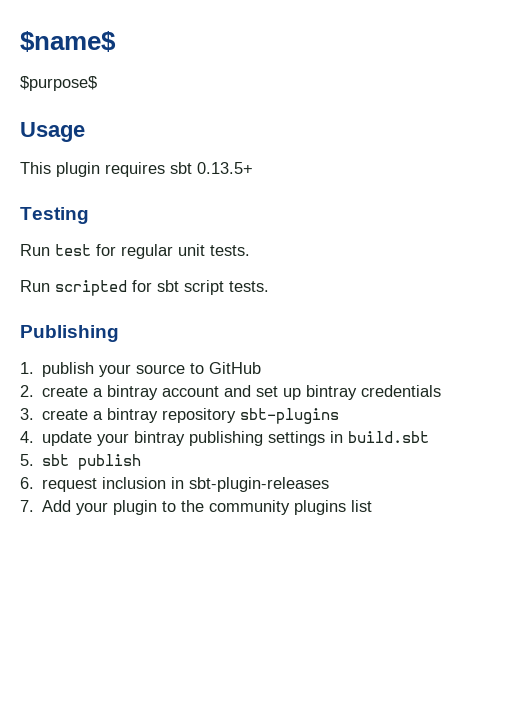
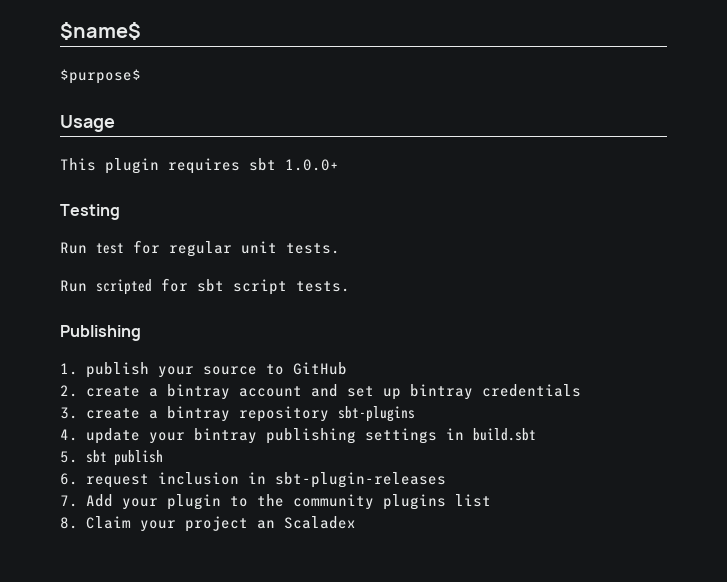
- This plugin requires sbt 0.13.5+
+ This plugin requires sbt 1.0.0+
+ 8. Claim your project an Scaladex

